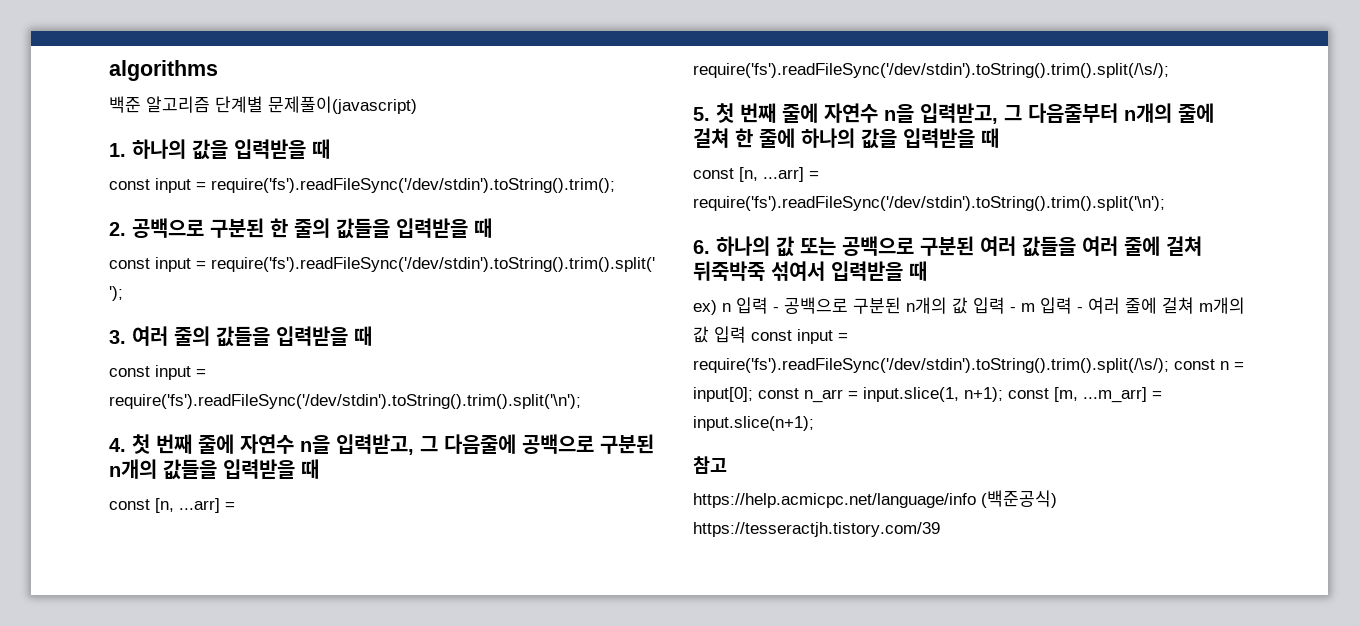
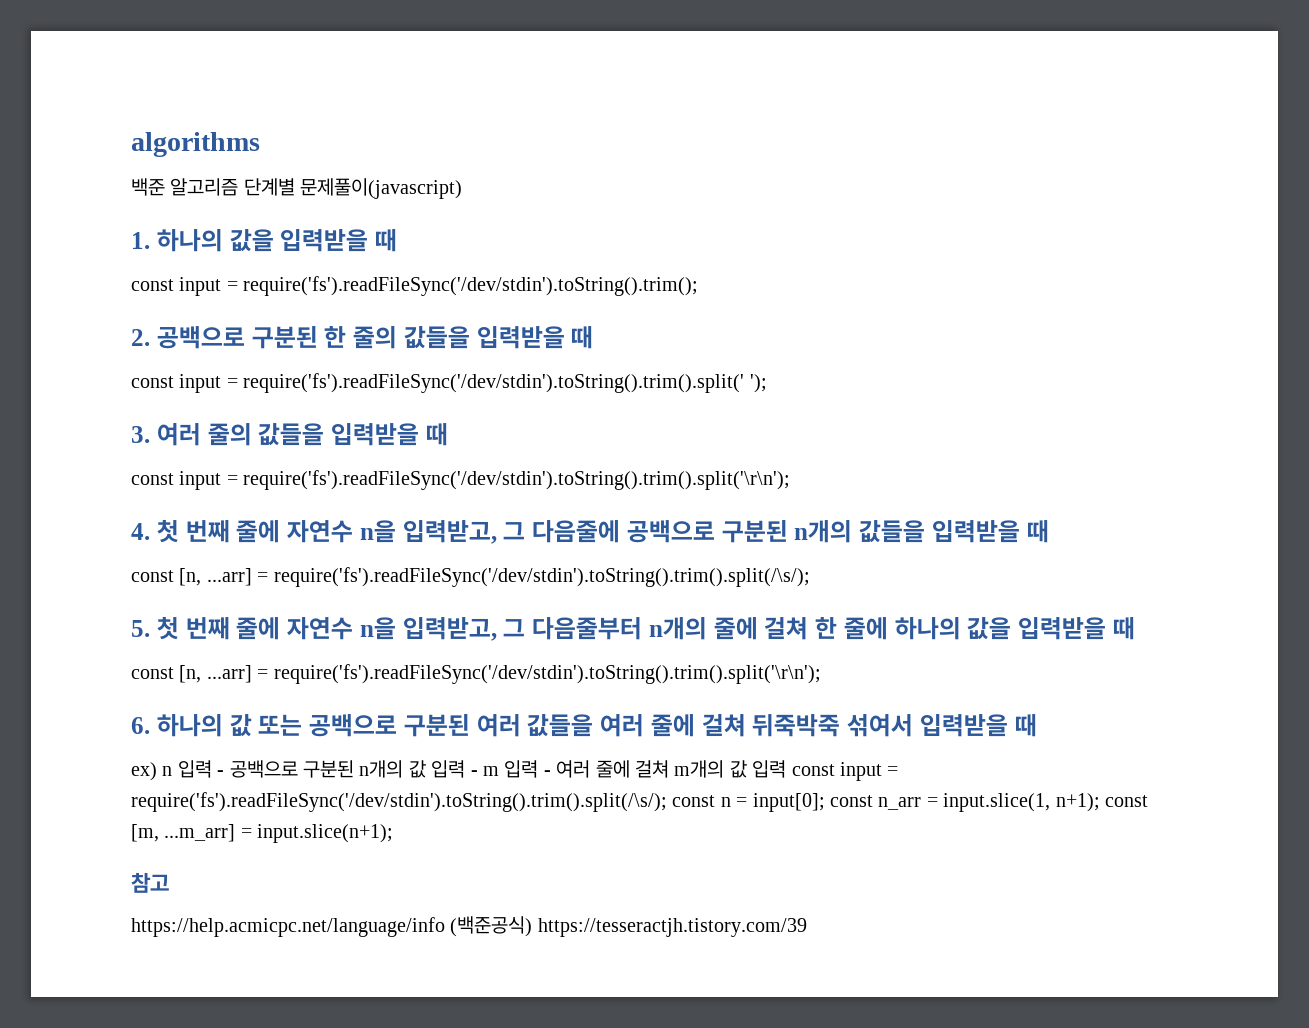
- const input = require('fs').readFileSync('/dev/stdin').toString().trim().split('\n');
+ const input = require('fs').readFileSync('/dev/stdin').toString().trim().split('\r\n');
- const [n, ...arr] = require('fs').readFileSync('/dev/stdin').toString().trim().split('\n');
+ const [n, ...arr] = require('fs').readFileSync('/dev/stdin').toString().trim().split('\r\n');

